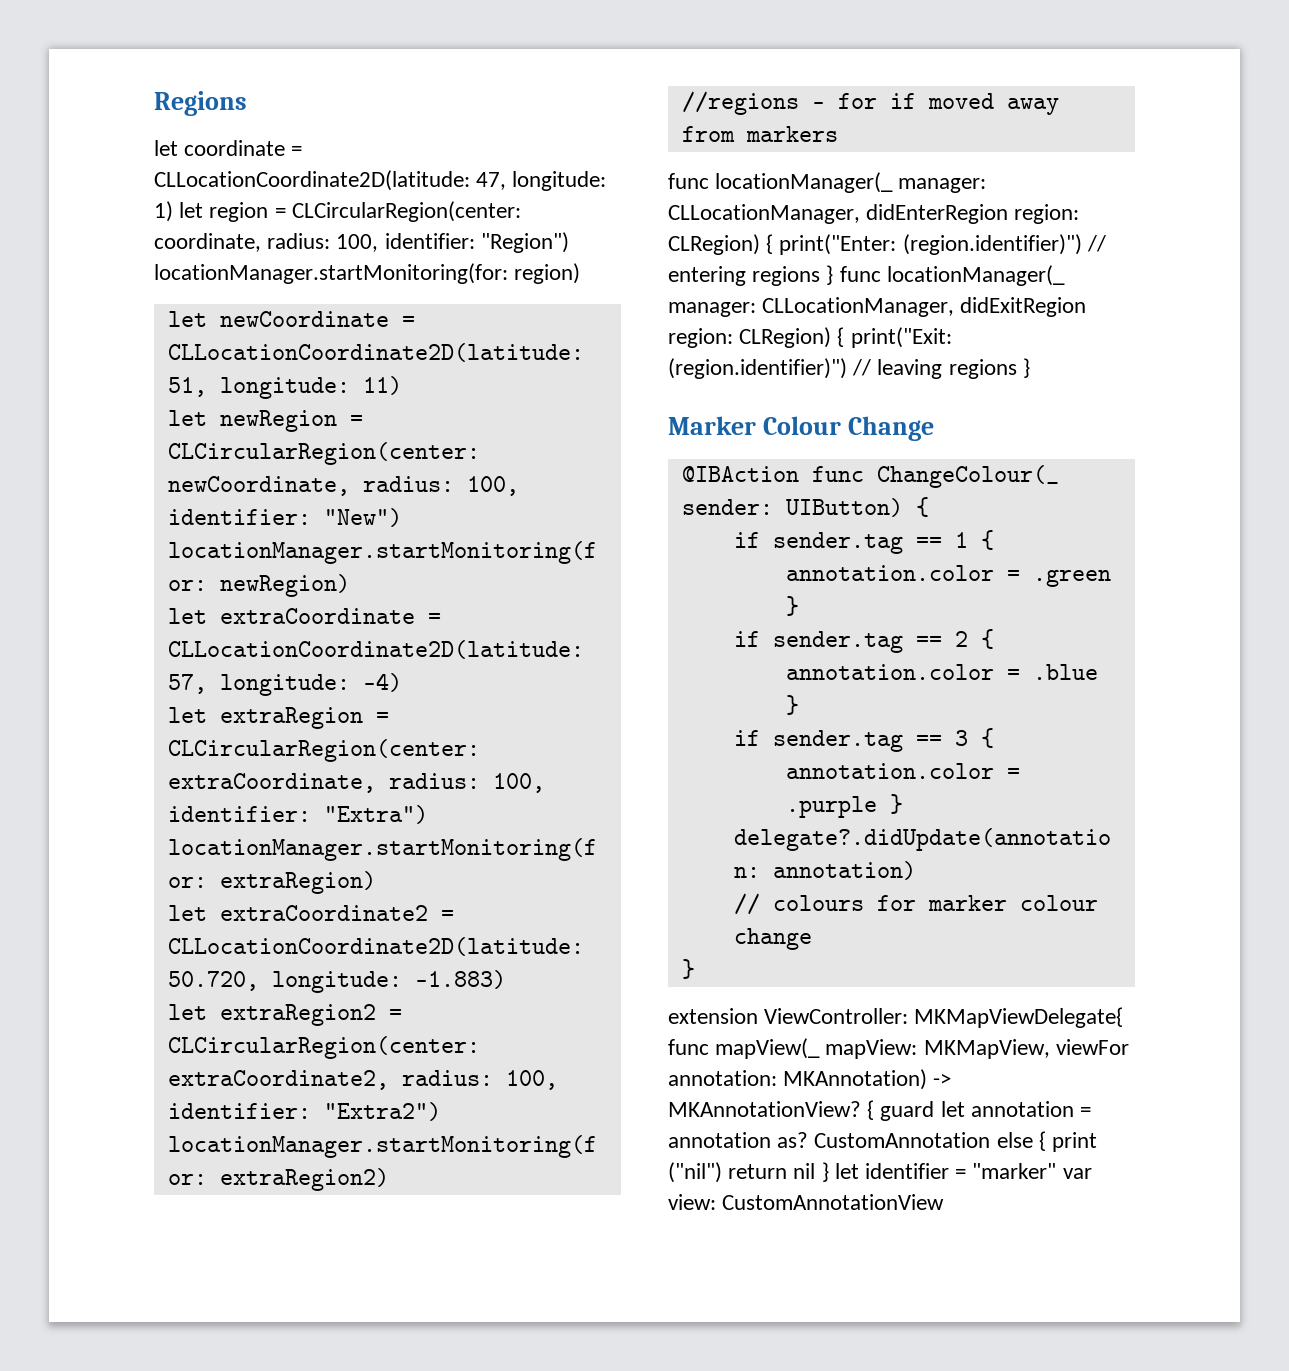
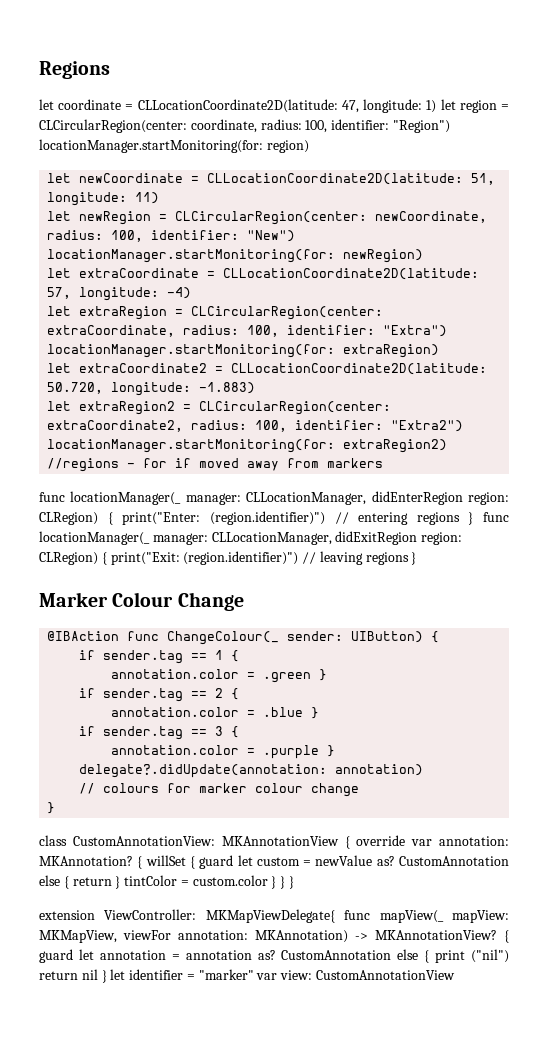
+ class CustomAnnotationView: MKAnnotationView { override var annotation: MKAnnotation? { willSet { guard let custom = newValue as? CustomAnnotation else { return } tintColor = custom.color } } }

